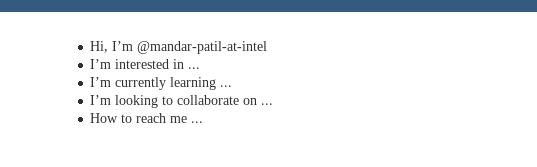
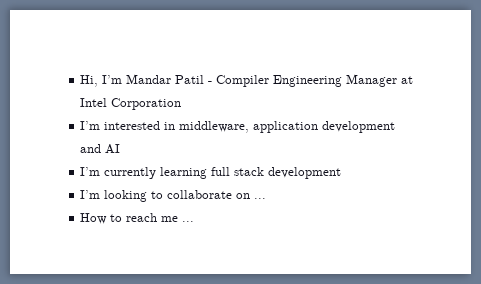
- Hi, I’m @mandar-patil-at-intel
- I’m interested in ...
+ Hi, I’m Mandar Patil - Compiler Engineering Manager at Intel Corporation
+ I’m interested in middleware, application development and AI
- I’m currently learning ...
+ I’m currently learning full stack development

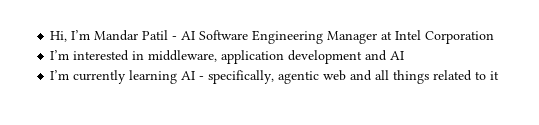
- Hi, I’m Mandar Patil - Compiler Engineering Manager at Intel Corporation
+ Hi, I’m Mandar Patil - AI Software Engineering Manager at Intel Corporation
- I’m currently learning full stack development
- I’m looking to collaborate on ...
- How to reach me ...
+ I’m currently learning AI - specifically, agentic web and all things related to it

